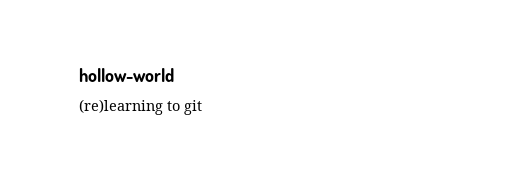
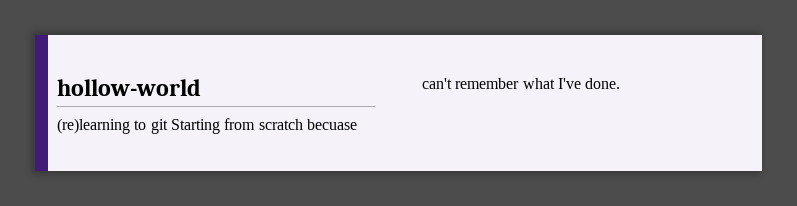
- (re)learning to git
+ (re)learning to git Starting from scratch becuase can't remember what I've done.

